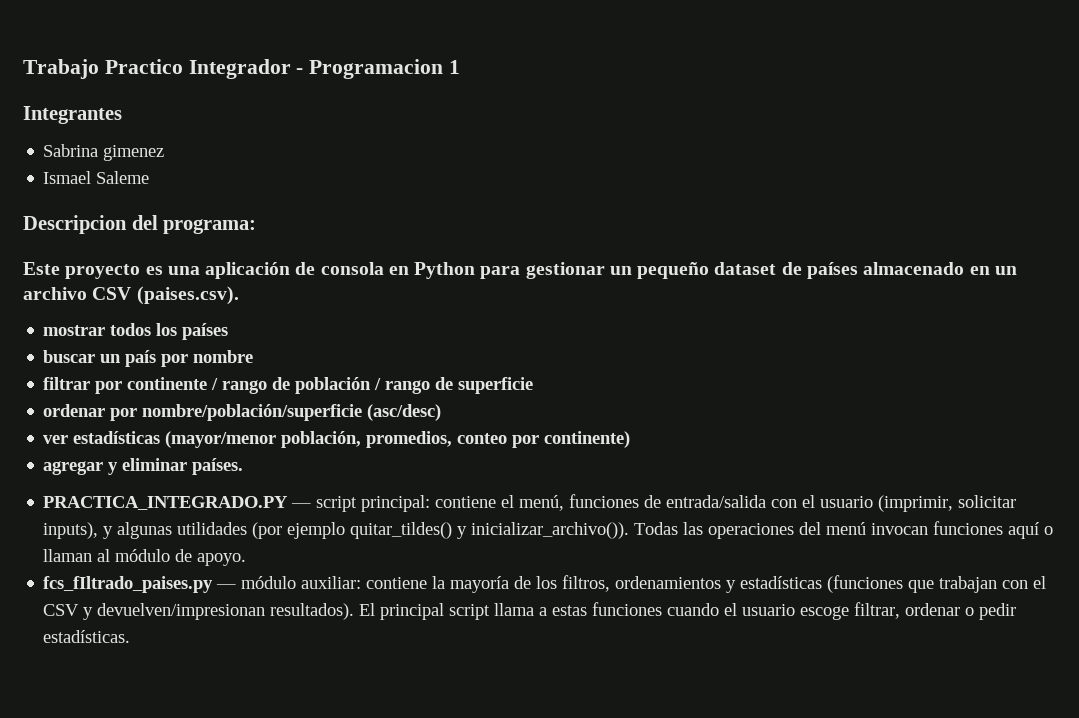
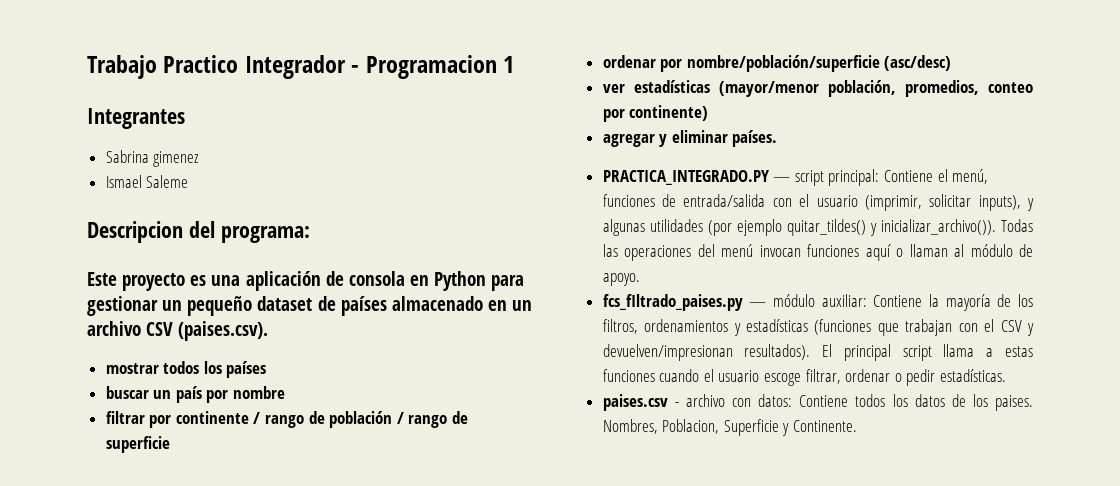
- PRACTICA_INTEGRADO.PY — script principal: contiene el menú, funciones de entrada/salida con el usuario (imprimir, solicitar inputs), y algunas utilidades (por ejemplo quitar_tildes() y inicializar_archivo()).
+ PRACTICA_INTEGRADO.PY — script principal: Contiene el menú, funciones de entrada/salida con el usuario (imprimir, solicitar inputs), y algunas utilidades (por ejemplo quitar_tildes() y inicializar_archivo()).
- fcs_fIltrado_paises.py — módulo auxiliar: contiene la mayoría de los filtros, ordenamientos y estadísticas (funciones que trabajan con el CSV y devuelven/impresionan resultados).
+ fcs_fIltrado_paises.py — módulo auxiliar: Contiene la mayoría de los filtros, ordenamientos y estadísticas (funciones que trabajan con el CSV y devuelven/impresionan resultados).
+ paises.csv - archivo con datos: Contiene todos los datos de los paises. Nombres, Poblacion, Superficie y Continente.

